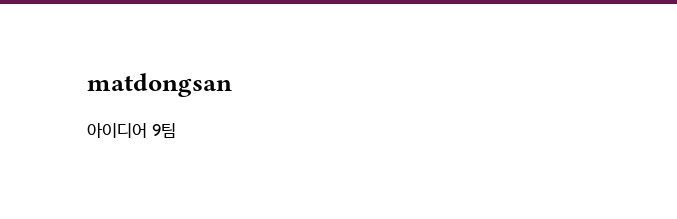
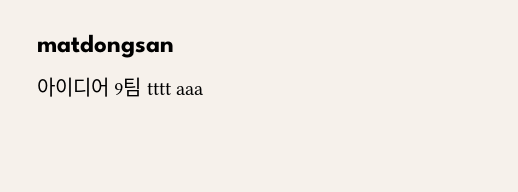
- 아이디어 9팀
+ 아이디어 9팀 tttt aaa

